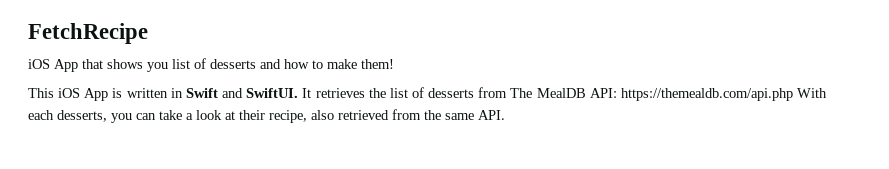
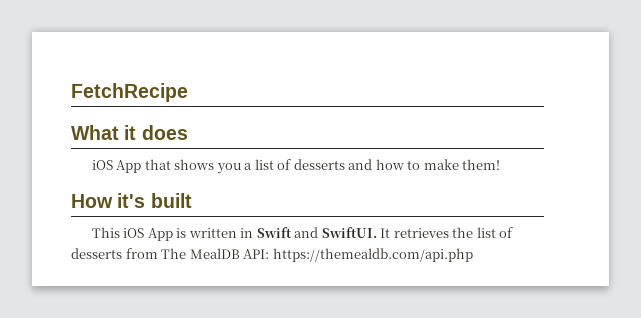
+ What it does
- iOS App that shows you list of desserts and how to make them!
+ iOS App that shows you a list of desserts and how to make them!
+ How it's built
- It retrieves the list of desserts from The MealDB API: https://themealdb.com/api.php With each desserts, you can take a look at their recipe, also retrieved from the same API.
+ It retrieves the list of desserts from The MealDB API: https://themealdb.com/api.php

